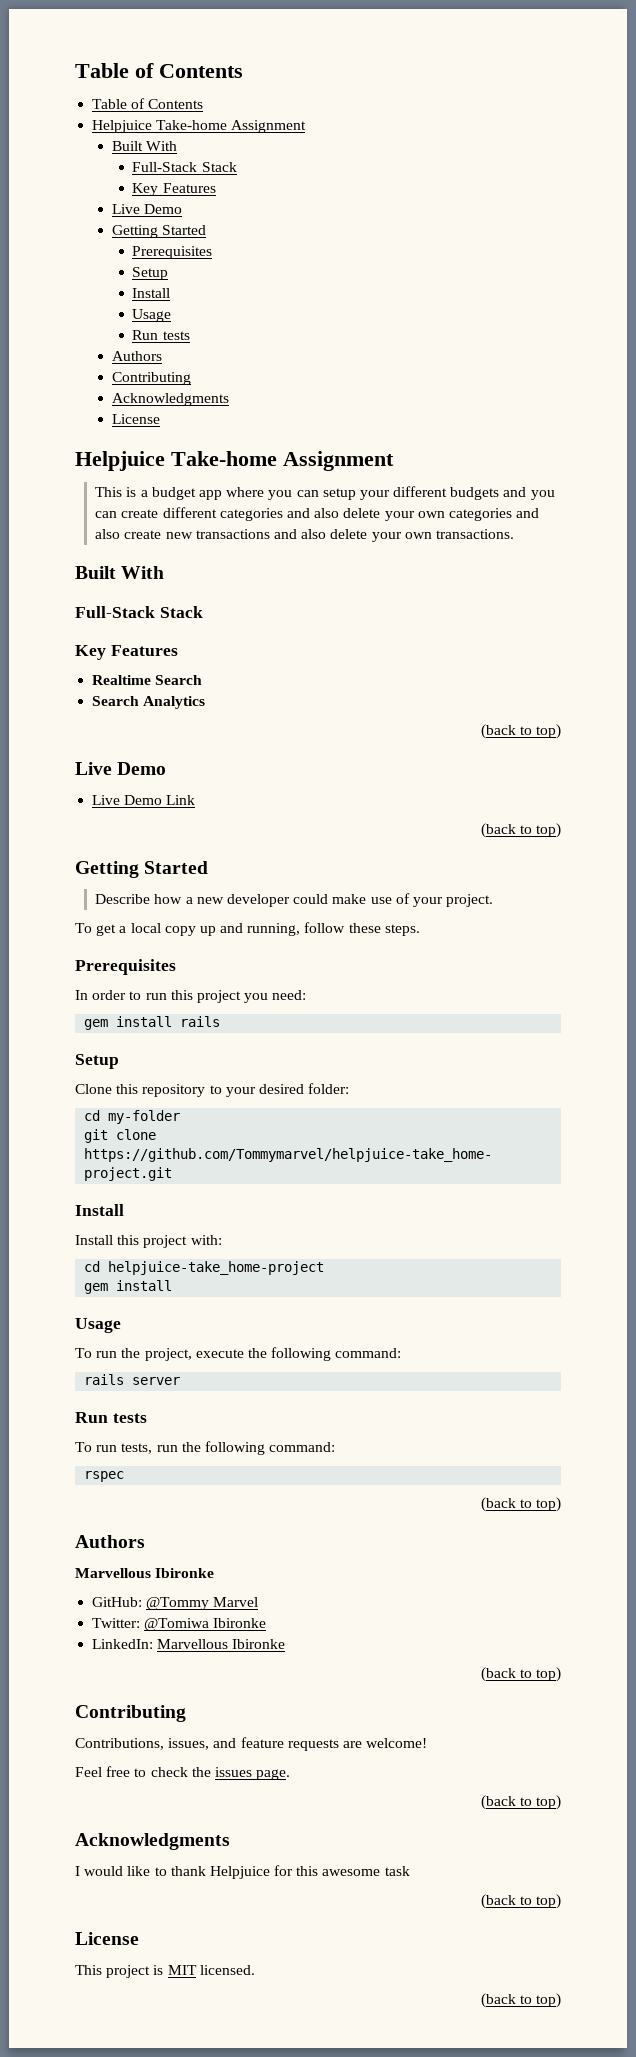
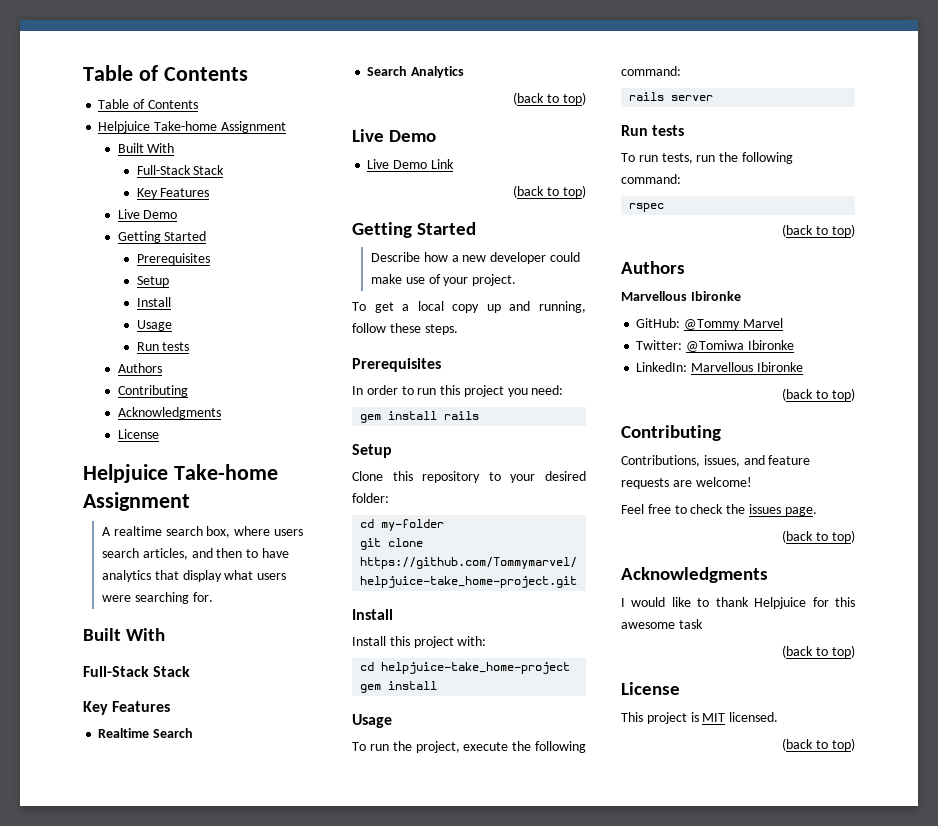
- This is a budget app where you can setup your different budgets and you can create different categories and also delete your own categories and also create new transactions and also delete your own transactions.
+ A realtime search box, where users search articles, and then to have analytics that display what users were searching for.

